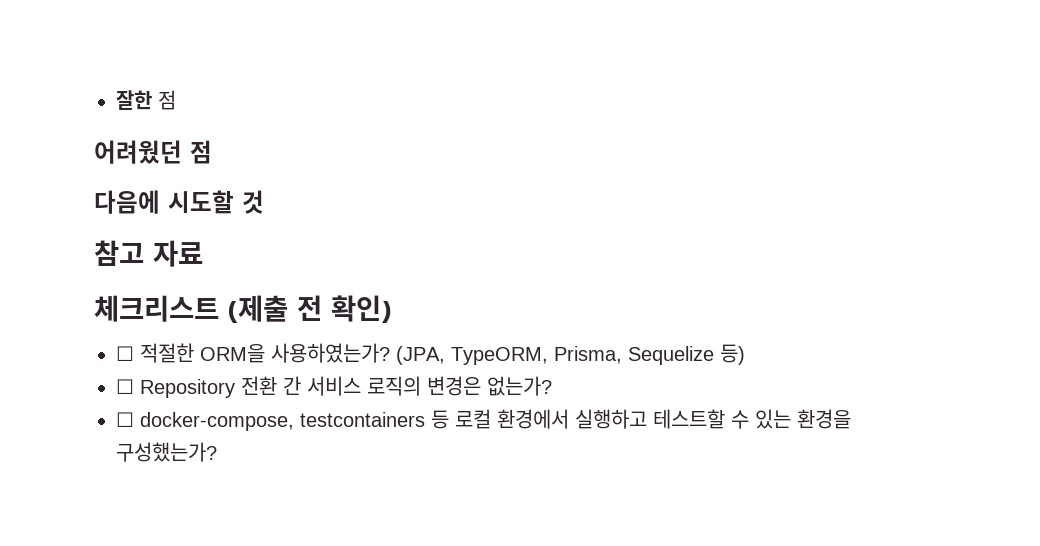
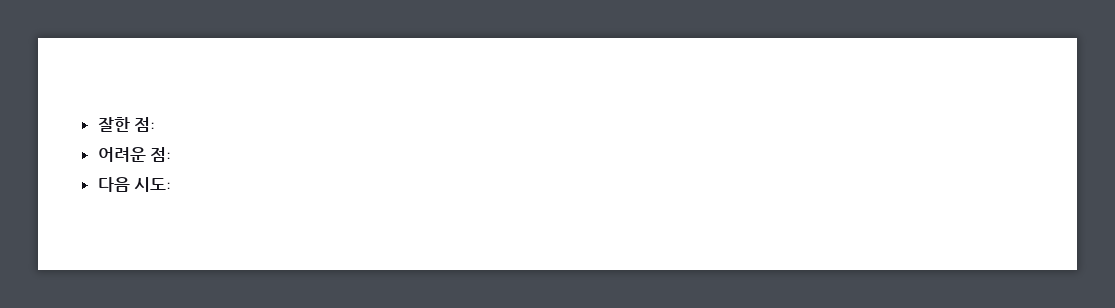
- 잘한 점
- 어려웠던 점
- 다음에 시도할 것
- 참고 자료
- 체크리스트 (제출 전 확인)
- ☐ 적절한 ORM을 사용하였는가? (JPA, TypeORM, Prisma, Sequelize 등)
- ☐ Repository 전환 간 서비스 로직의 변경은 없는가?
- ☐ docker-compose, testcontainers 등 로컬 환경에서 실행하고 테스트할 수 있는 환경을 구성했는가?
+ 잘한 점:
+ 어려운 점:
+ 다음 시도:

